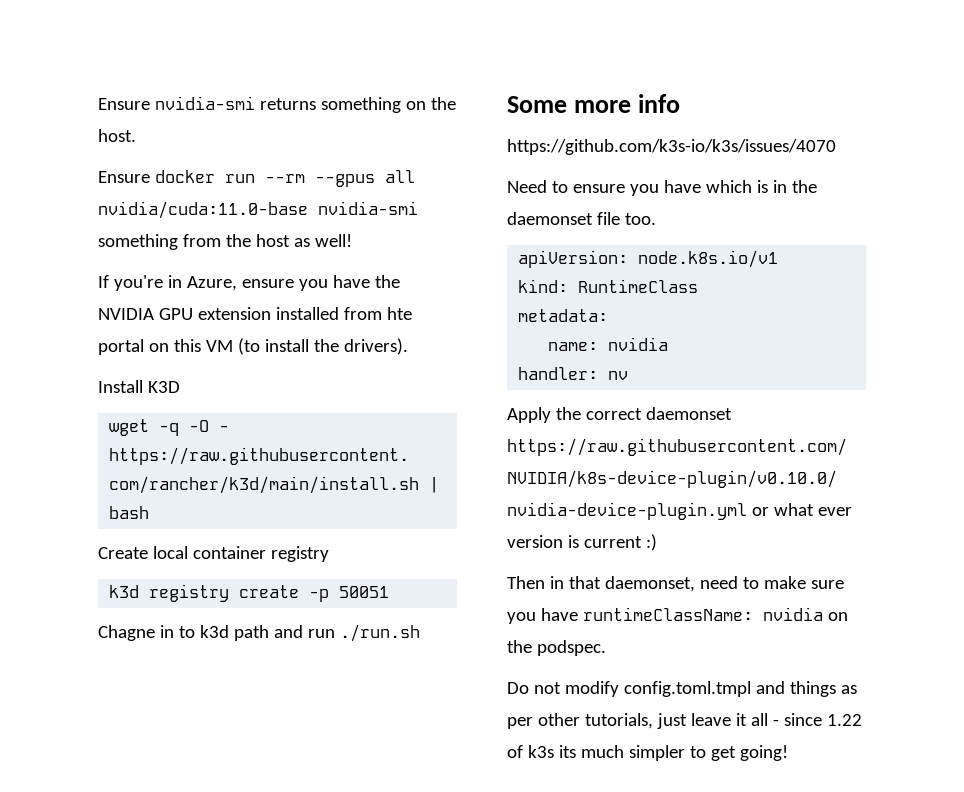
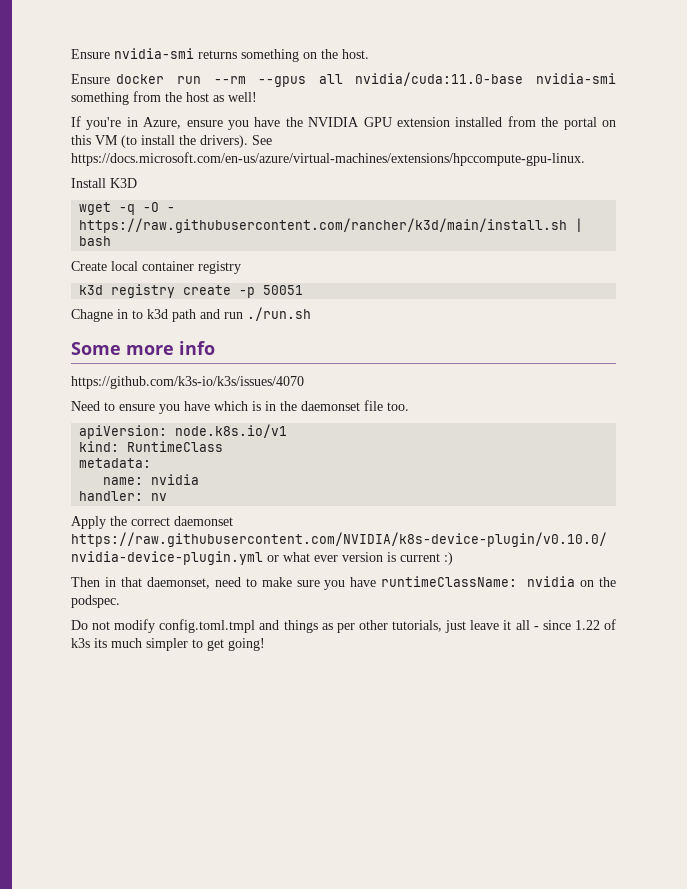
- If you're in Azure, ensure you have the NVIDIA GPU extension installed from hte portal on this VM (to install the drivers).
+ If you're in Azure, ensure you have the NVIDIA GPU extension installed from the portal on this VM (to install the drivers). See https://docs.microsoft.com/en-us/azure/virtual-machines/extensions/hpccompute-gpu-linux.

